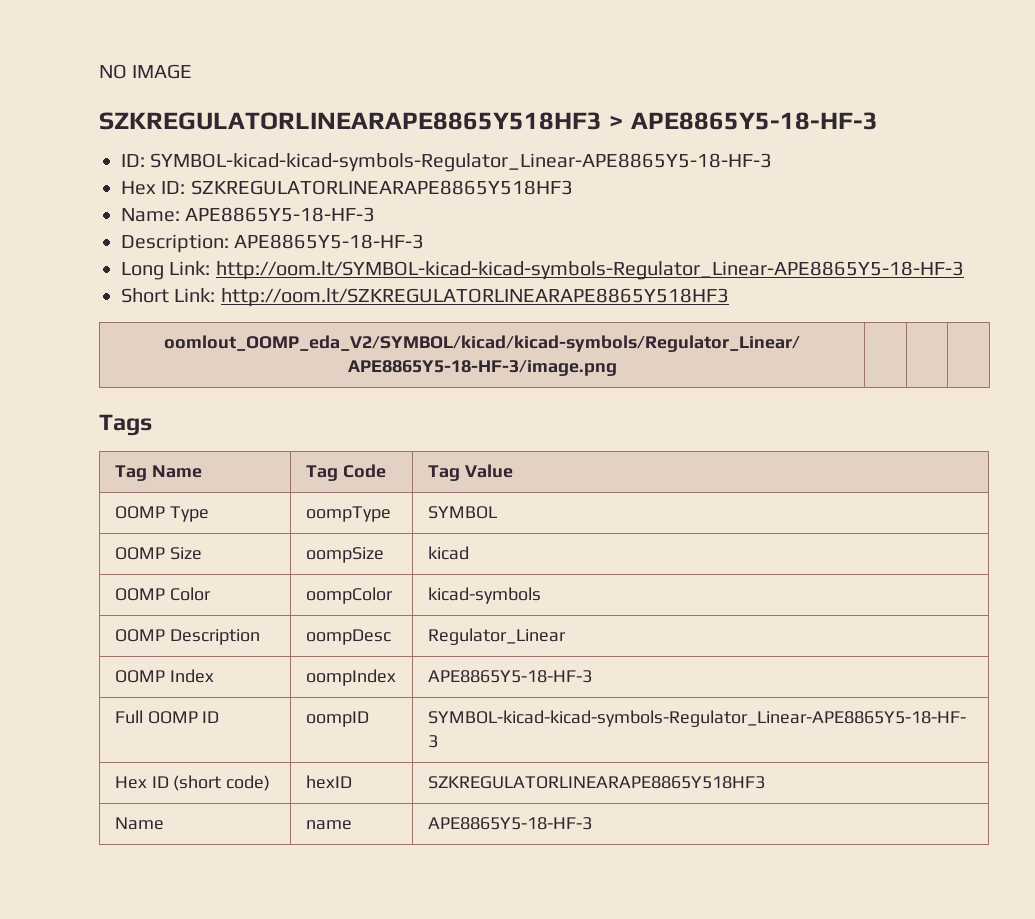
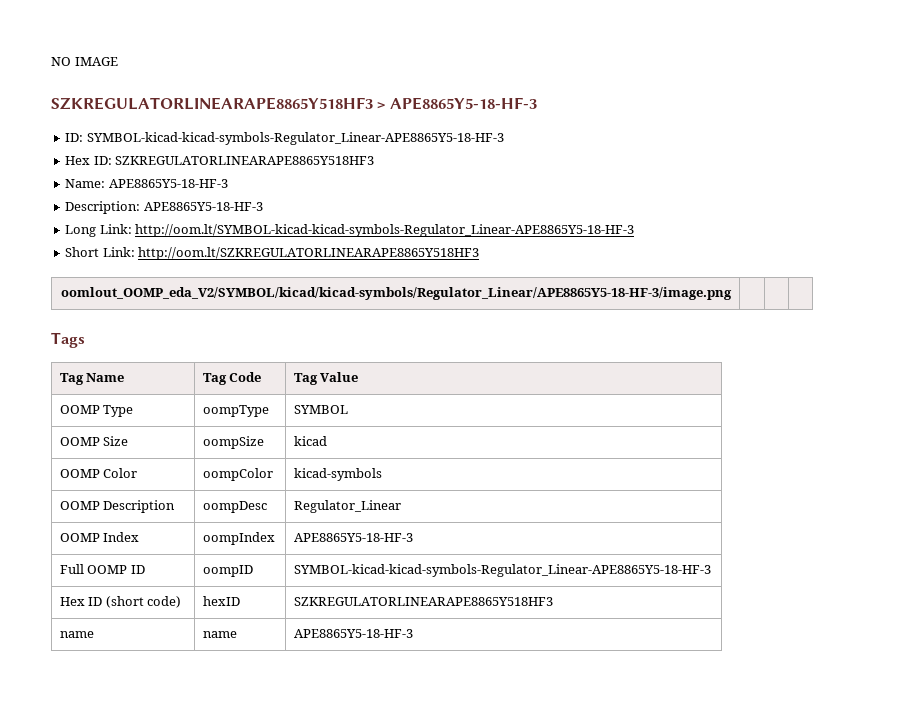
- Name | name | APE8865Y5-18-HF-3
+ name | name | APE8865Y5-18-HF-3

